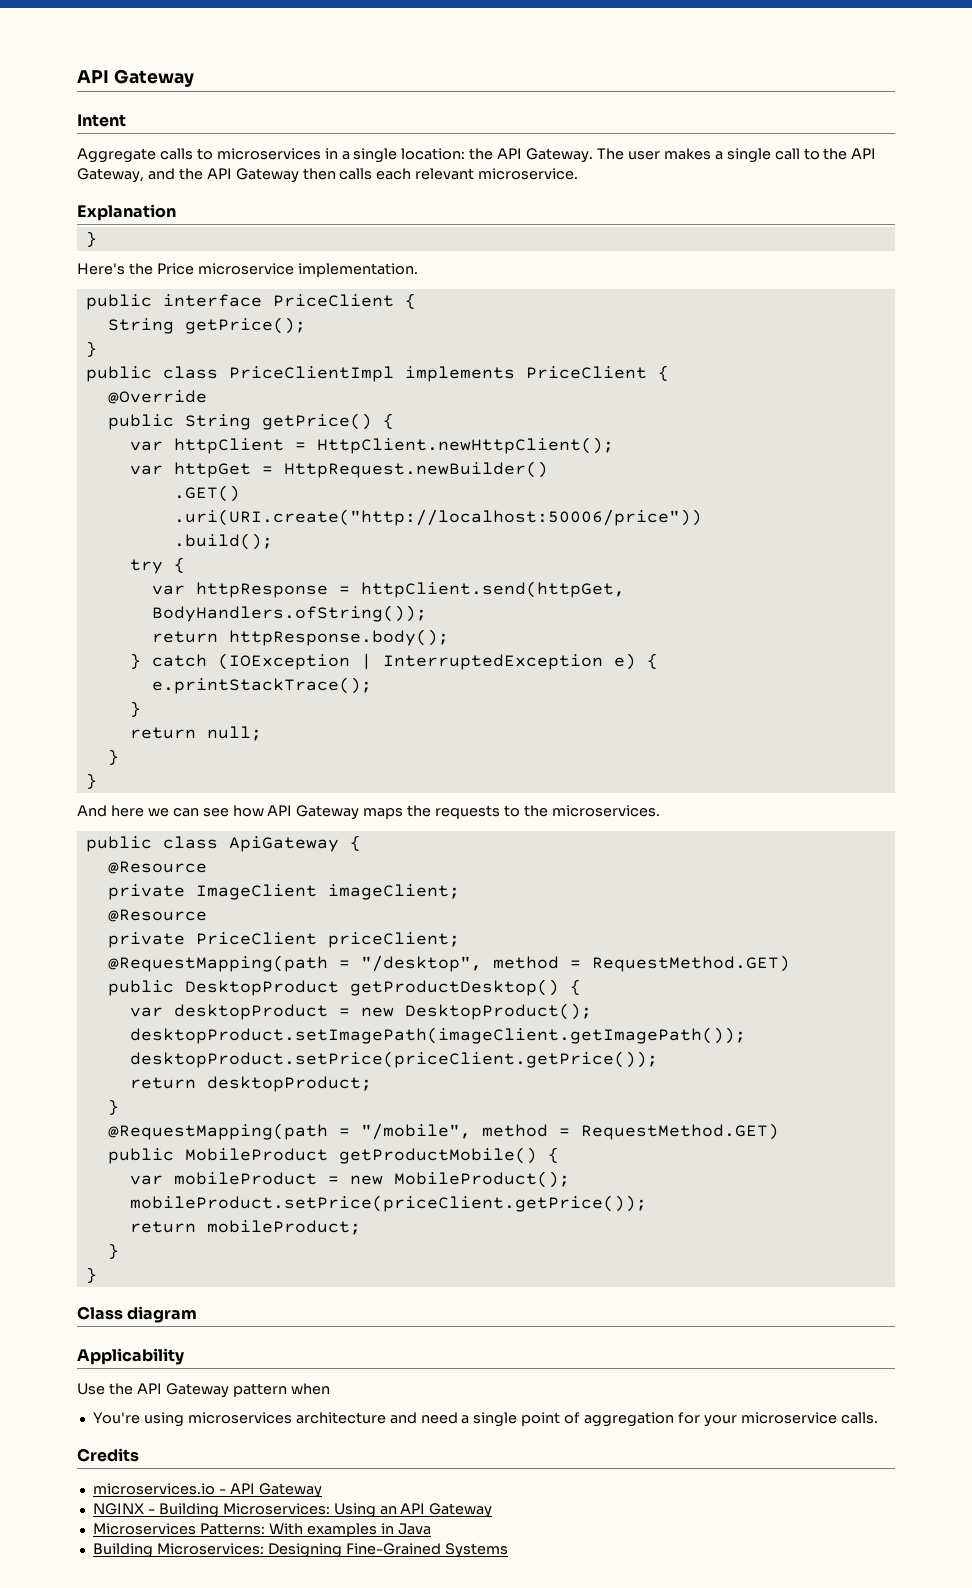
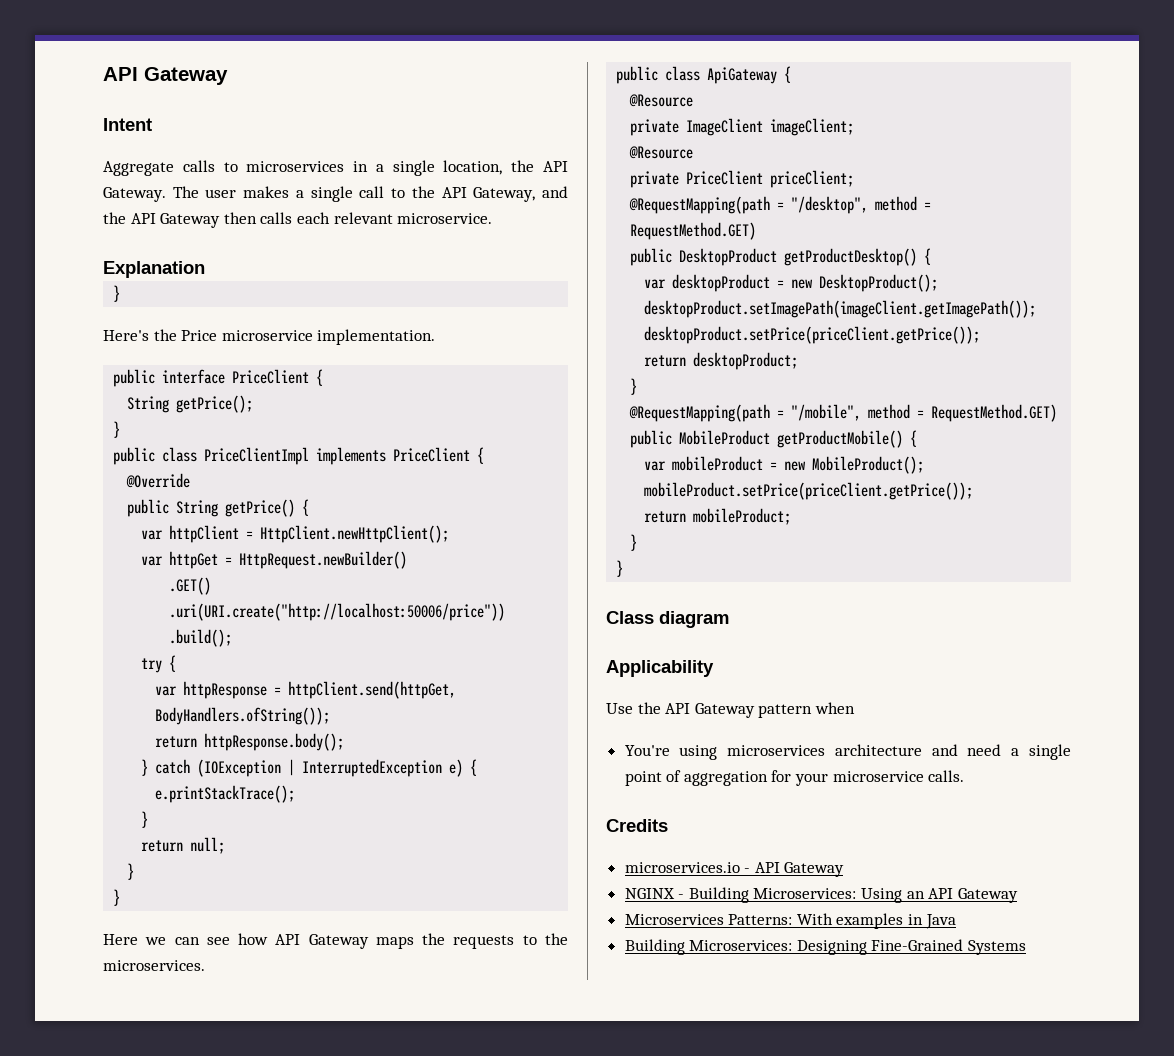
- Aggregate calls to microservices in a single location: the API Gateway.
+ Aggregate calls to microservices in a single location, the API Gateway.
- And here we can see how API Gateway maps the requests to the microservices.
+ Here we can see how API Gateway maps the requests to the microservices.

